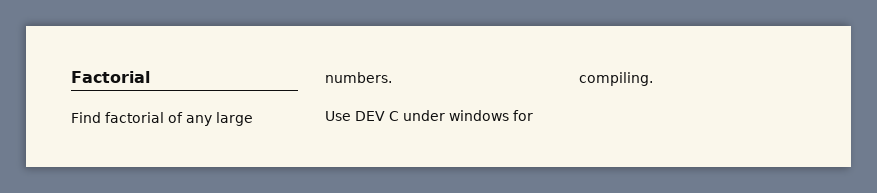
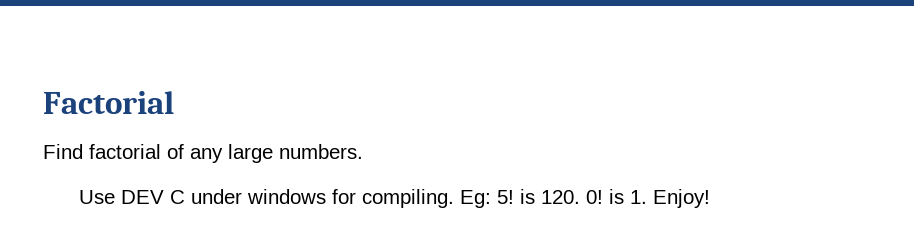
+ Eg: 5! is 120. 0! is 1. Enjoy!

